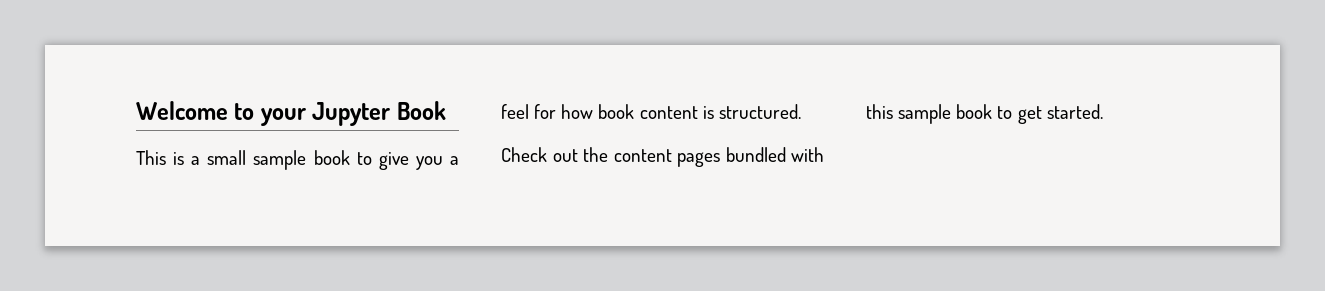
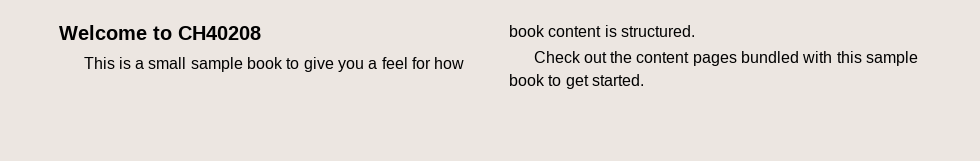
- Welcome to your Jupyter Book
+ Welcome to CH40208

